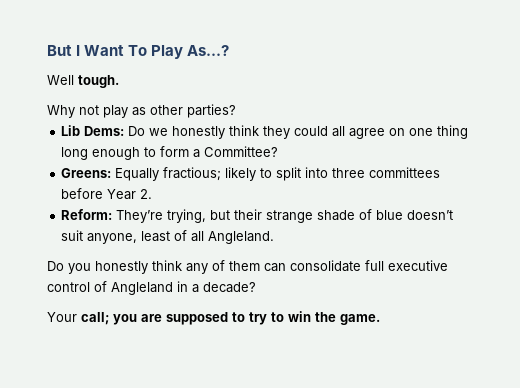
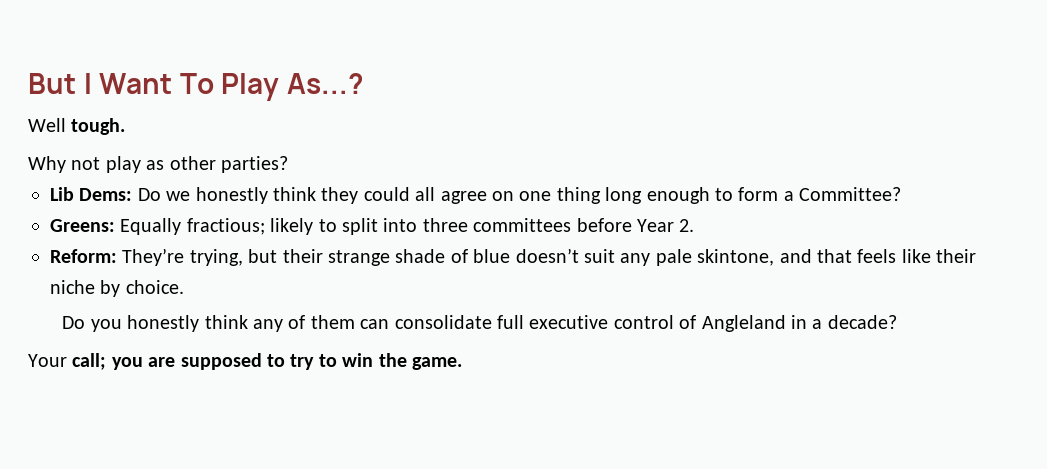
- Reform: They’re trying, but their strange shade of blue doesn’t suit anyone, least of all Angleland.
+ Reform: They’re trying, but their strange shade of blue doesn’t suit any pale skintone, and that feels like their niche by choice.

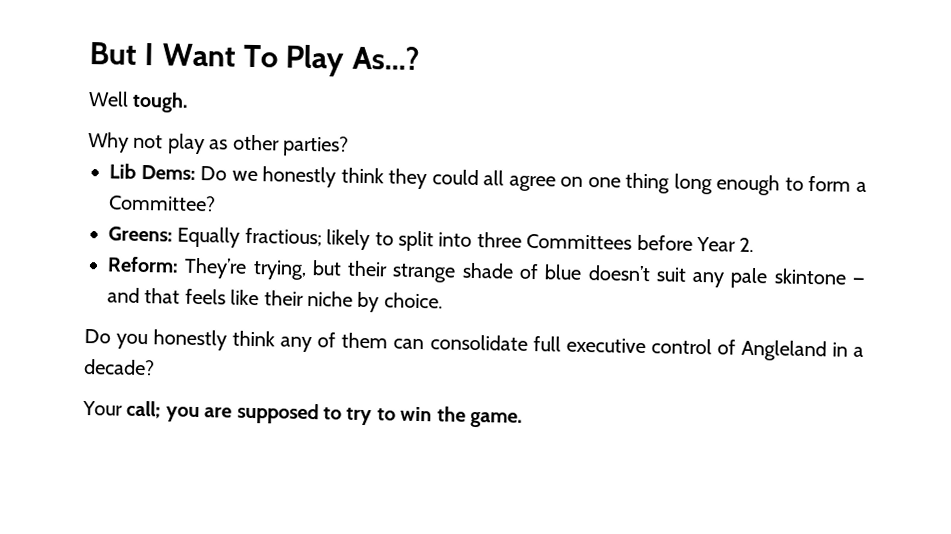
- Greens: Equally fractious; likely to split into three committees before Year 2.
+ Greens: Equally fractious; likely to split into three Committees before Year 2.
- Reform: They’re trying, but their strange shade of blue doesn’t suit any pale skintone, and that feels like their niche by choice.
+ Reform: They’re trying, but their strange shade of blue doesn’t suit any pale skintone — and that feels like their niche by choice.

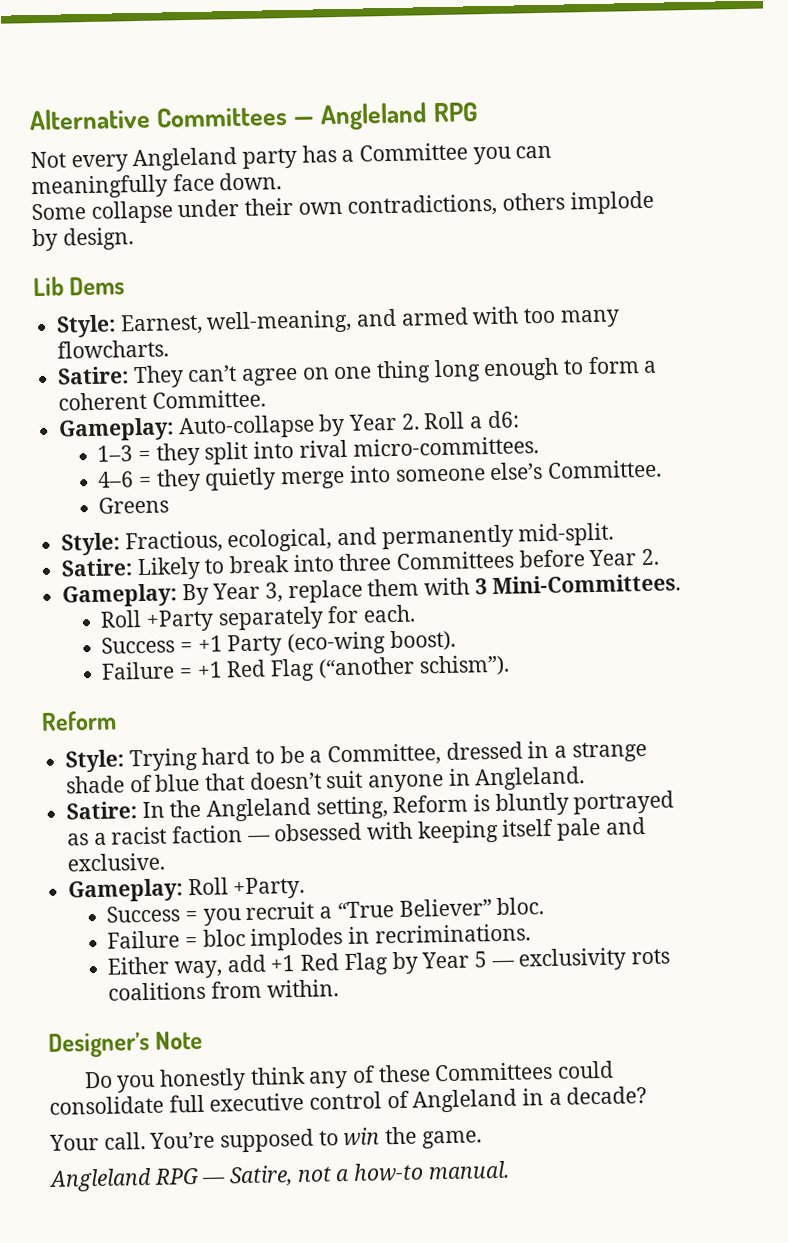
- But I Want To Play As...?
- Well tough.
- Why not play as other parties?
- Lib Dems: Do we honestly think they could all agree on one thing long enough to form a Committee?
- Greens: Equally fractious; likely to split into three Committees before Year 2.
+ Alternative Committees — Angleland RPG
+ Not every Angleland party has a Committee you can meaningfully face down.
+ Some collapse under their own contradictions, others implode by design.
+ Lib Dems
+ Style: Earnest, well-meaning, and armed with too many flowcharts.
+ Satire: They can’t agree on one thing long enough to form a coherent Committee.
+ Gameplay: Auto-collapse by Year 2. Roll a d6:
+ 1–3 = they split into rival micro-committees.
+ 4–6 = they quietly merge into someone else’s Committee.
+ Greens
+ Style: Fractious, ecological, and permanently mid-split.
+ Satire: Likely to break into three Committees before Year 2.
- Reform: They’re trying, but their strange shade of blue doesn’t suit any pale skintone — and that feels like their niche by choice.
+ Gameplay: By Year 3, replace them with 3 Mini-Committees.
+ Roll +Party separately for each.
+ Success = +1 Party (eco-wing boost).
+ Failure = +1 Red Flag (“another schism”).
+ Reform
+ Style: Trying hard to be a Committee, dressed in a strange shade of blue that doesn’t suit anyone in Angleland.
+ Satire: In the Angleland setting, Reform is bluntly portrayed as a racist faction — obsessed with keeping itself pale and exclusive.
+ Gameplay: Roll +Party.
+ Success = you recruit a “True Believer” bloc.
+ Failure = bloc implodes in recriminations.
+ Either way, add +1 Red Flag by Year 5 — exclusivity rots coalitions from within.
+ Designer’s Note
- Do you honestly think any of them can consolidate full executive control of Angleland in a decade?
+ Do you honestly think any of these Committees could consolidate full executive control of Angleland in a decade?
- Your call; you are supposed to try to win the game.
+ Your call. You’re supposed to win the game.
+ Angleland RPG — Satire, not a how-to manual.

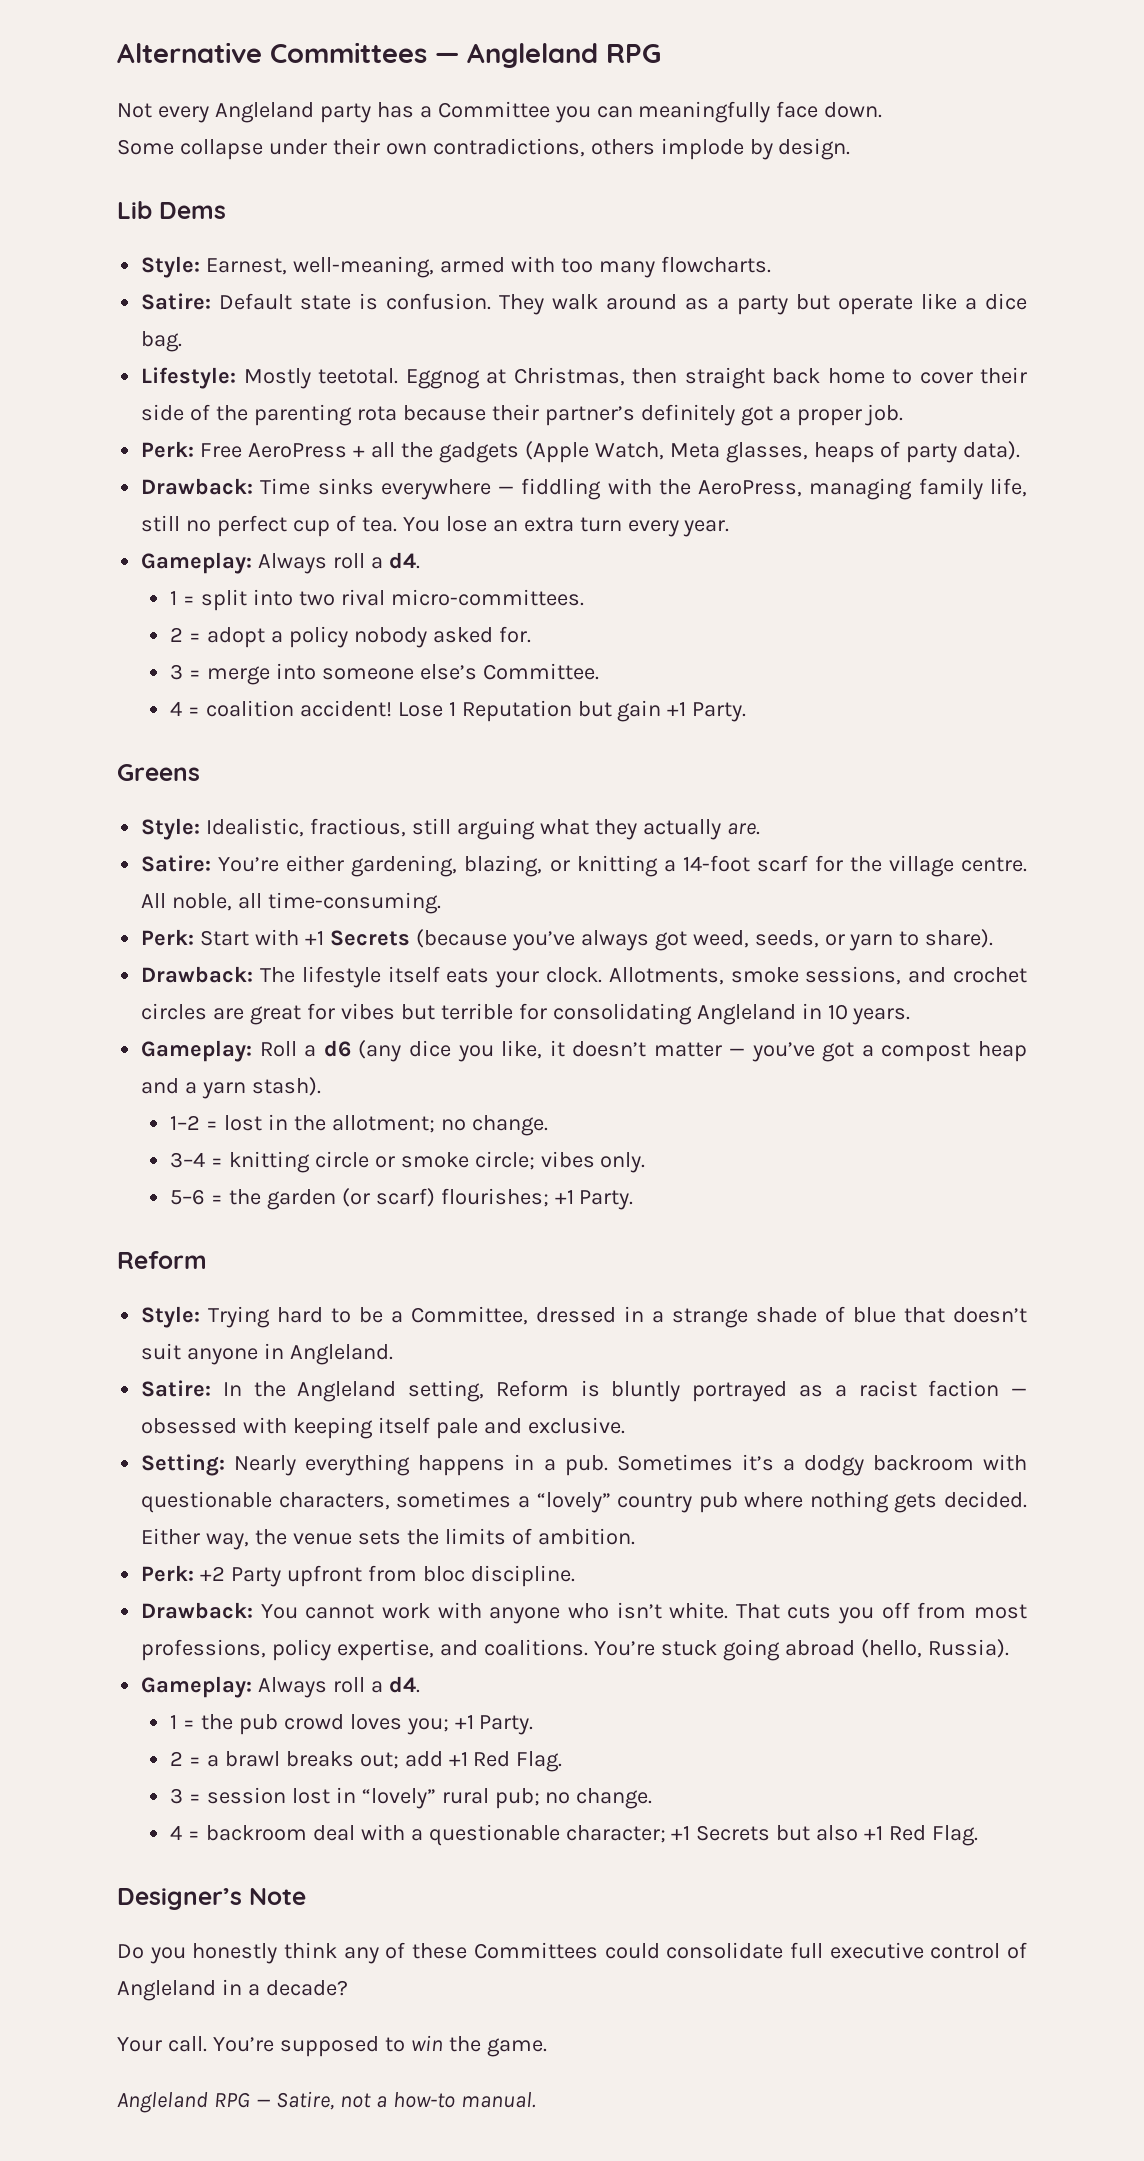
- Style: Earnest, well-meaning, and armed with too many flowcharts.
+ Style: Earnest, well-meaning, armed with too many flowcharts.
- Satire: They can’t agree on one thing long enough to form a coherent Committee.
- Gameplay: Auto-collapse by Year 2. Roll a d6:
- 1–3 = they split into rival micro-committees.
+ Satire: Default state is confusion. They walk around as a party but operate like a dice bag.
+ Lifestyle: Mostly teetotal. Eggnog at Christmas, then straight back home to cover their side of the parenting rota because their partner’s definitely got a proper job.
+ Perk: Free AeroPress + all the gadgets (Apple Watch, Meta glasses, heaps of party data).
+ Drawback: Time sinks everywhere — fiddling with the AeroPress, managing family life, still no perfect cup of tea. You lose an extra turn every year.
+ Gameplay: Always roll a d4.
+ 1 = split into two rival micro-committees.
- 4–6 = they quietly merge into someone else’s Committee.
+ 2 = adopt a policy nobody asked for.
+ 3 = merge into someone else’s Committee.
+ 4 = coalition accident! Lose 1 Reputation but gain +1 Party.
  Greens
- Style: Fractious, ecological, and permanently mid-split.
- Satire: Likely to break into three Committees before Year 2.
- Gameplay: By Year 3, replace them with 3 Mini-Committees.
- Roll +Party separately for each.
- Success = +1 Party (eco-wing boost).
- Failure = +1 Red Flag (“another schism”).
+ Style: Idealistic, fractious, still arguing what they actually are.
+ Satire: You’re either gardening, blazing, or knitting a 14-foot scarf for the village centre. All noble, all time-consuming.
+ Perk: Start with +1 Secrets (because you’ve always got weed, seeds, or yarn to share).
+ Drawback: The lifestyle itself eats your clock. Allotments, smoke sessions, and crochet circles are great for vibes but terrible for consolidating Angleland in 10 years.
+ Gameplay: Roll a d6 (any dice you like, it doesn’t matter — you’ve got a compost heap and a yarn stash).
+ 1–2 = lost in the allotment; no change.
+ 3–4 = knitting circle or smoke circle; vibes only.
+ 5–6 = the garden (or scarf) flourishes; +1 Party.
- Gameplay: Roll +Party.
- Success = you recruit a “True Believer” bloc.
- Failure = bloc implodes in recriminations.
- Either way, add +1 Red Flag by Year 5 — exclusivity rots coalitions from within.
+ Setting: Nearly everything happens in a pub. Sometimes it’s a dodgy backroom with questionable characters, sometimes a “lovely” country pub where nothing gets decided. Either way, the venue sets the limits of ambition.
+ Perk: +2 Party upfront from bloc discipline.
+ Drawback: You cannot work with anyone who isn’t white. That cuts you off from most professions, policy expertise, and coalitions. You’re stuck going abroad (hello, Russia).
+ Gameplay: Always roll a d4.
+ 1 = the pub crowd loves you; +1 Party.
+ 2 = a brawl breaks out; add +1 Red Flag.
+ 3 = session lost in “lovely” rural pub; no change.
+ 4 = backroom deal with a questionable character; +1 Secrets but also +1 Red Flag.

